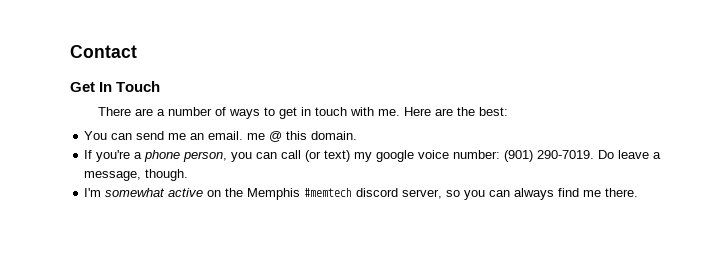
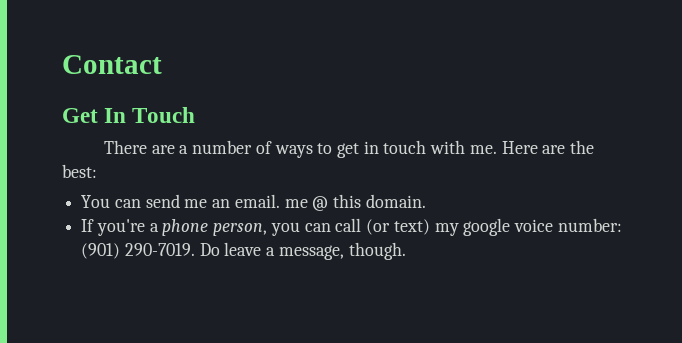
- I'm somewhat active on the Memphis #memtech discord server, so you can always find me there.

